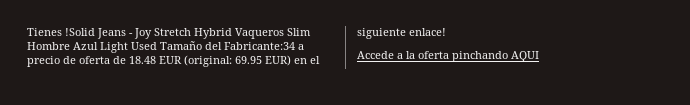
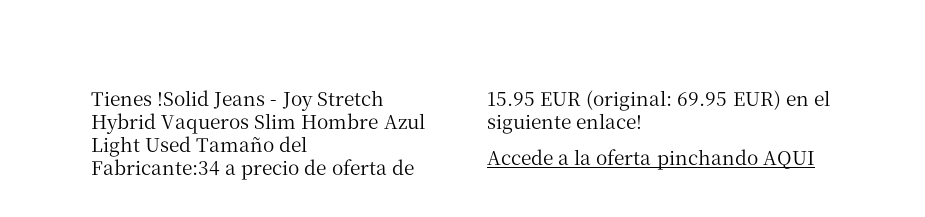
- Tienes !Solid Jeans - Joy Stretch Hybrid Vaqueros Slim Hombre Azul Light Used Tamaño del Fabricante:34 a precio de oferta de 18.48 EUR (original: 69.95 EUR) en el siguiente enlace!
+ Tienes !Solid Jeans - Joy Stretch Hybrid Vaqueros Slim Hombre Azul Light Used Tamaño del Fabricante:34 a precio de oferta de 15.95 EUR (original: 69.95 EUR) en el siguiente enlace!

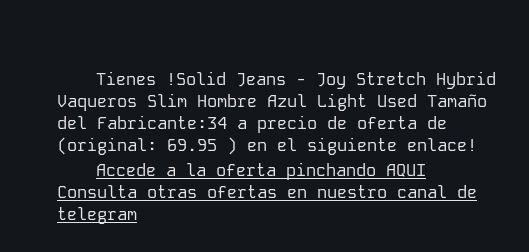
- Tienes !Solid Jeans - Joy Stretch Hybrid Vaqueros Slim Hombre Azul Light Used Tamaño del Fabricante:34 a precio de oferta de 15.95 EUR (original: 69.95 EUR) en el siguiente enlace!
+ Tienes !Solid Jeans - Joy Stretch Hybrid Vaqueros Slim Hombre Azul Light Used Tamaño del Fabricante:34 a precio de oferta de (original: 69.95 ) en el siguiente enlace!
- Accede a la oferta pinchando AQUI
+ Accede a la oferta pinchando AQUI Consulta otras ofertas en nuestro canal de telegram

